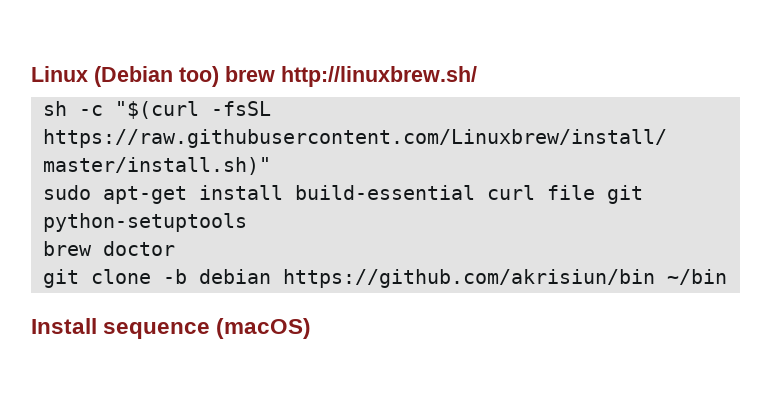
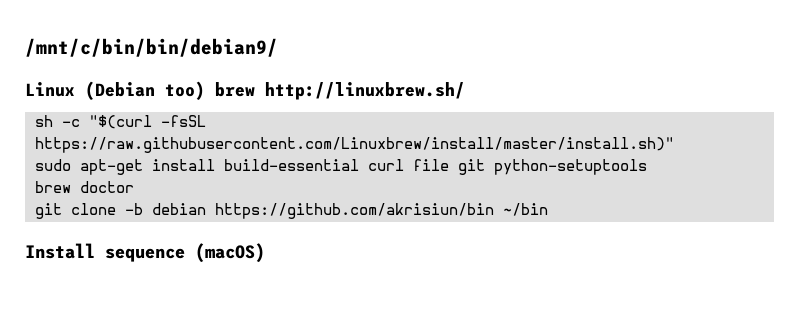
+ /mnt/c/bin/bin/debian9/

